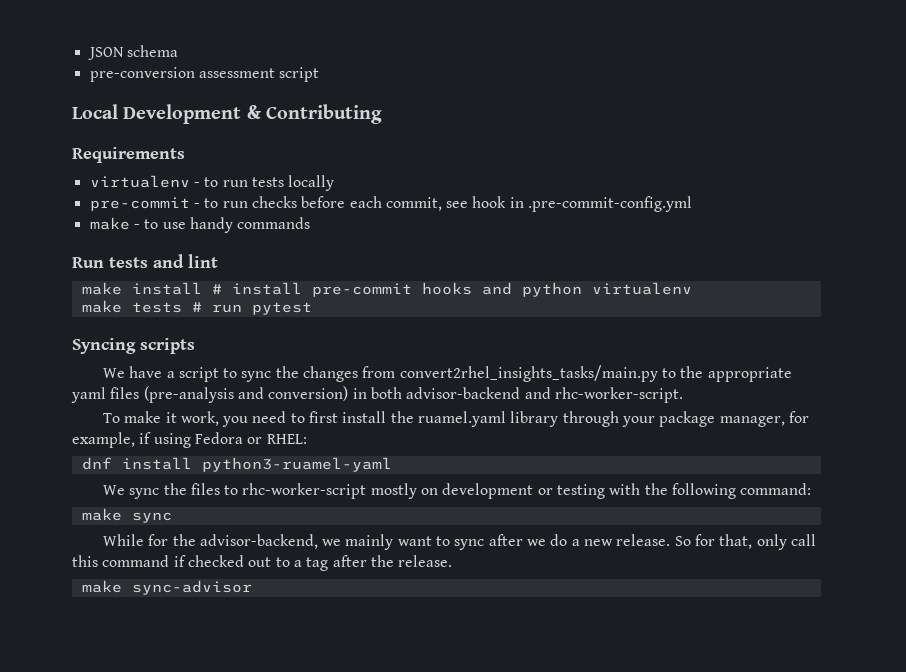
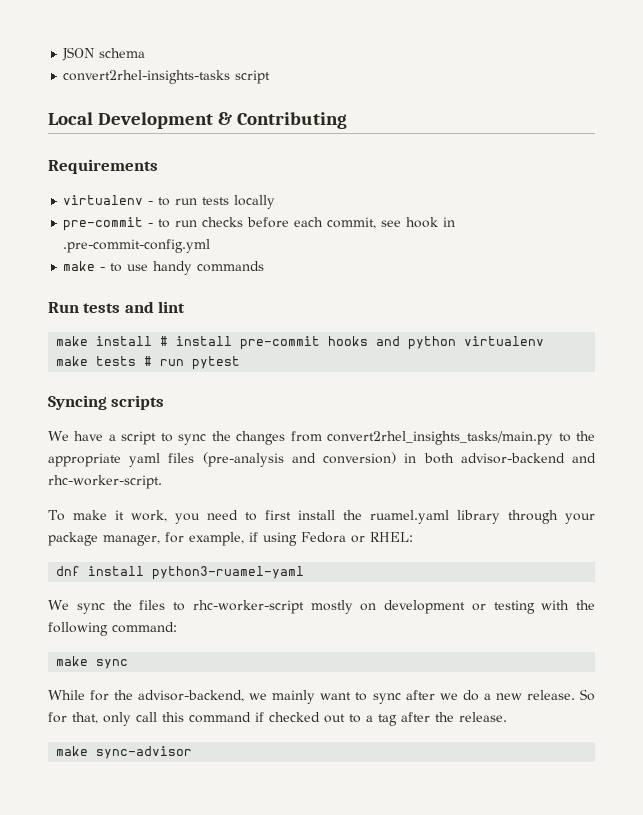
- pre-conversion assessment script
+ convert2rhel-insights-tasks script

